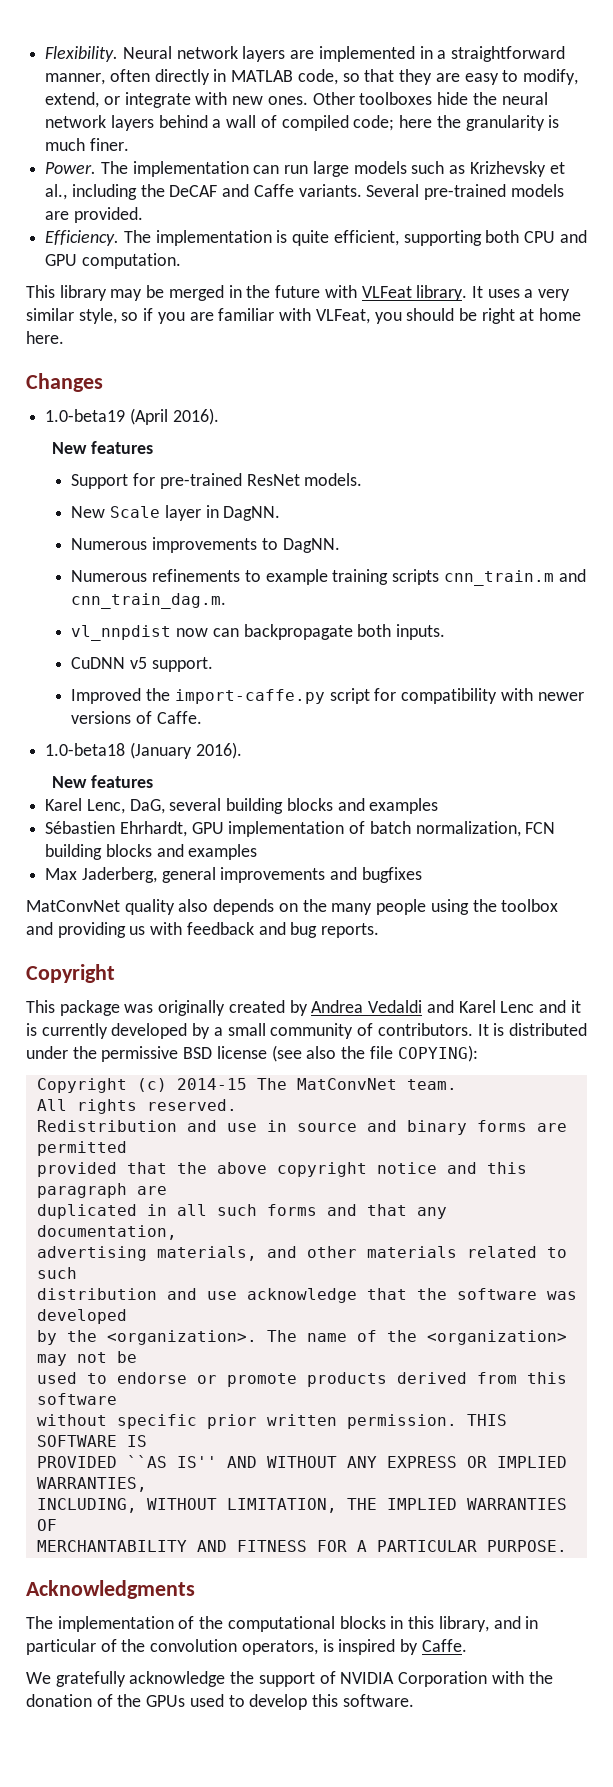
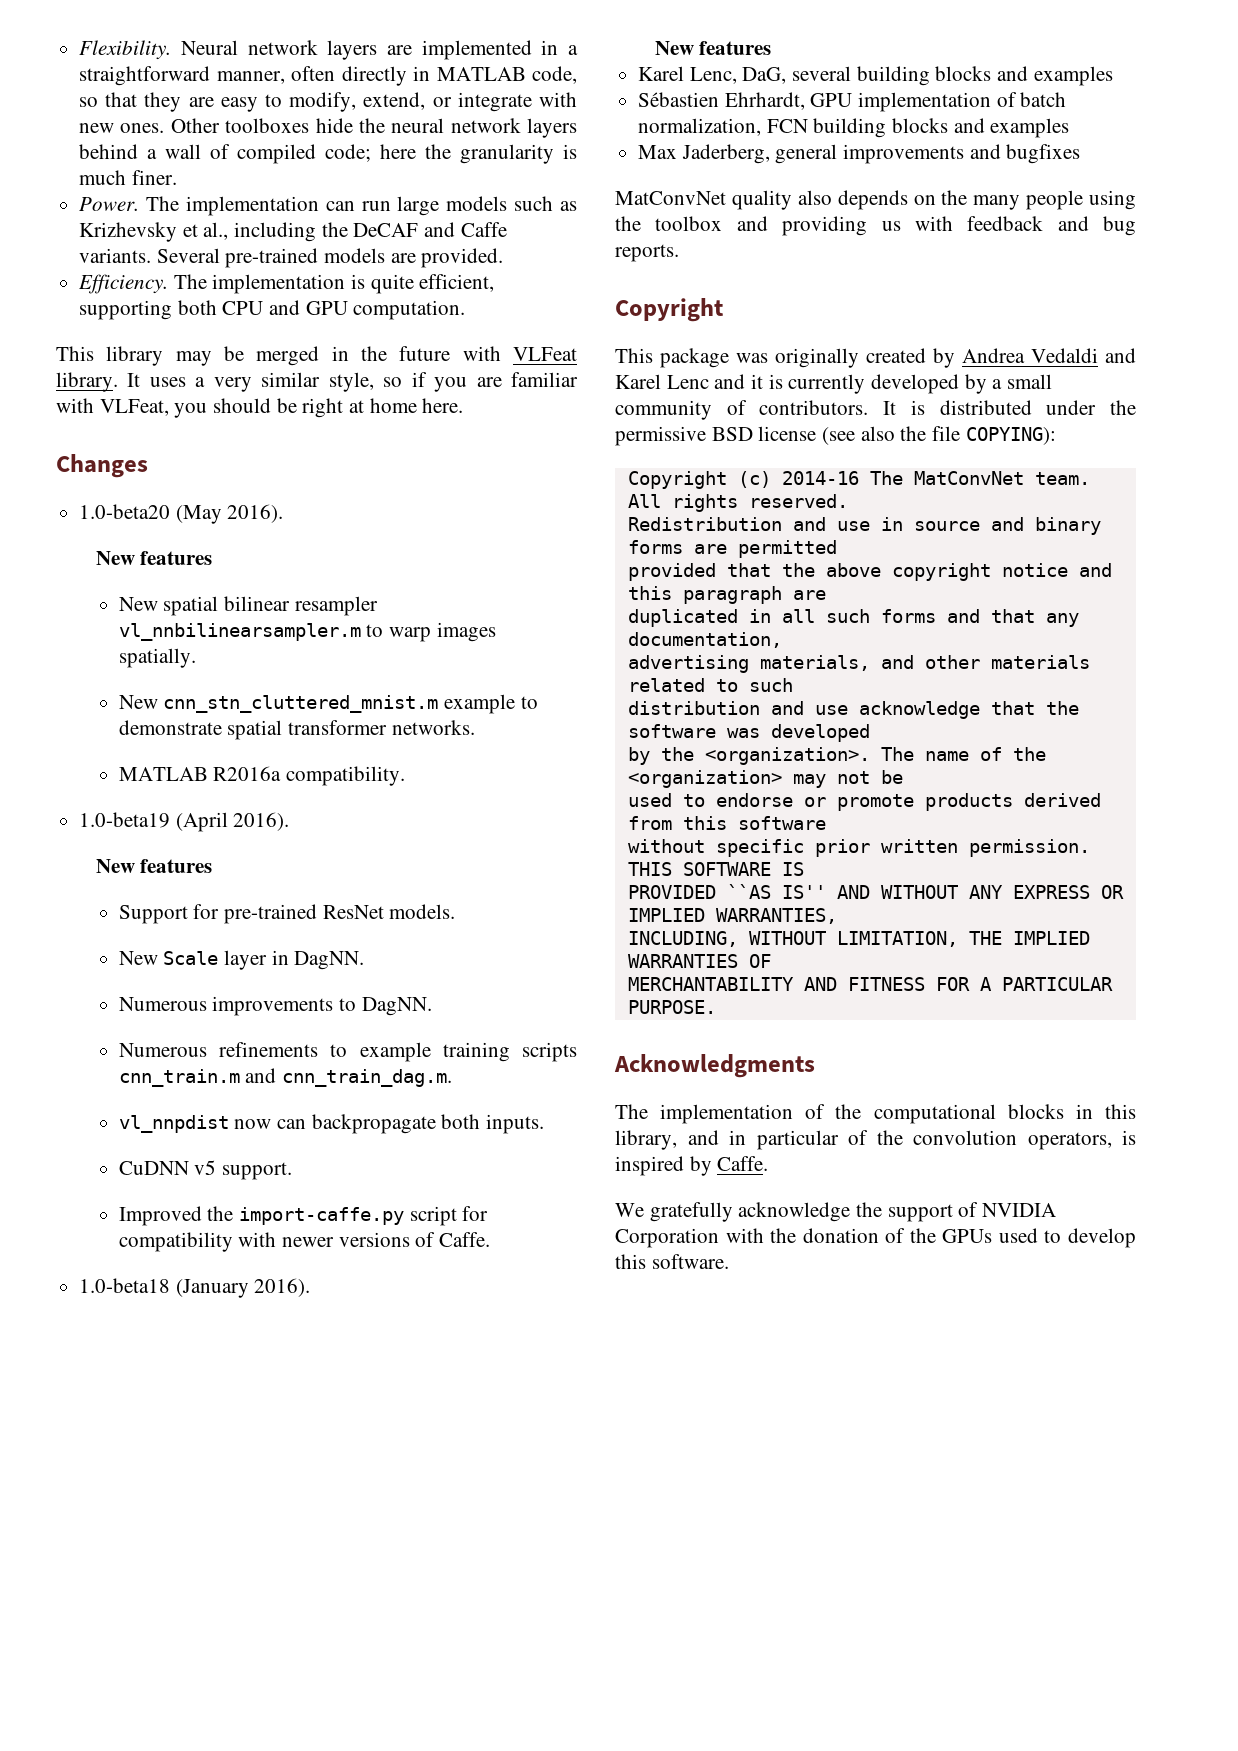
+ 1.0-beta20 (May 2016).
+ New features
+ New spatial bilinear resampler vl_nnbilinearsampler.m to warp images spatially.
+ New cnn_stn_cluttered_mnist.m example to demonstrate spatial transformer networks.
+ MATLAB R2016a compatibility.
- Copyright (c) 2014-15 The MatConvNet team.
+ Copyright (c) 2014-16 The MatConvNet team.

